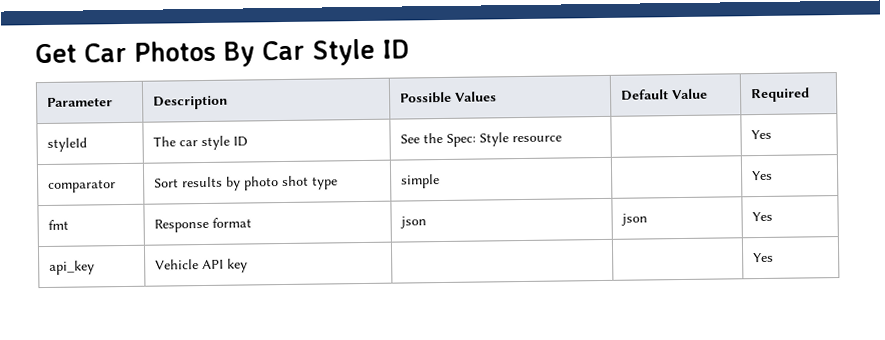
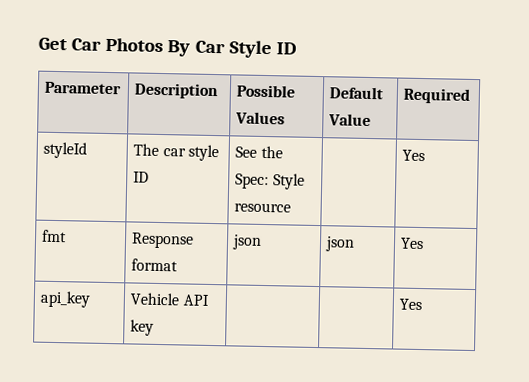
- comparator | Sort results by photo shot type | simple | | Yes

